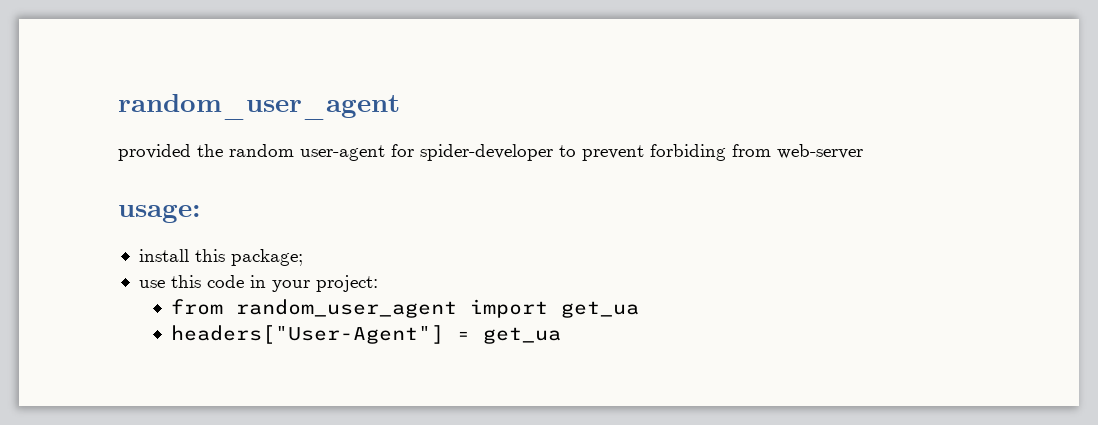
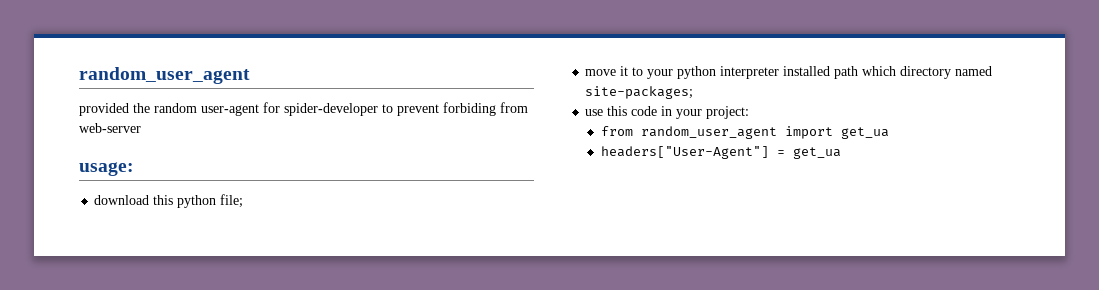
- install this package;
+ download this python file;
+ move it to your python interpreter installed path which directory named site-packages;

